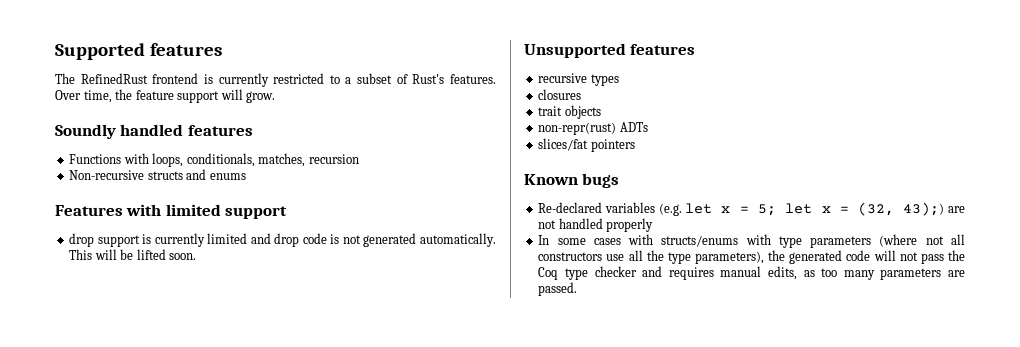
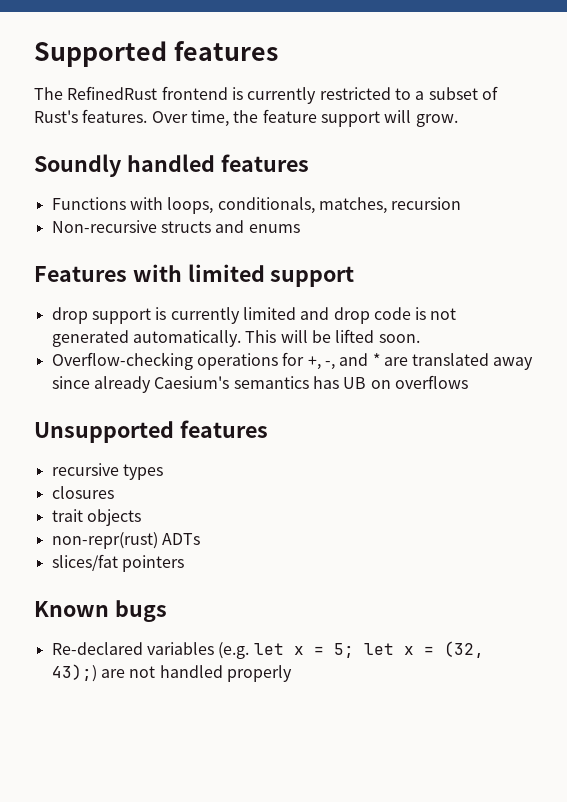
+ Overflow-checking operations for +, -, and * are translated away since already Caesium's semantics has UB on overflows
- In some cases with structs/enums with type parameters (where not all constructors use all the type parameters), the generated code will not pass the Coq type checker and requires manual edits, as too many parameters are passed.

